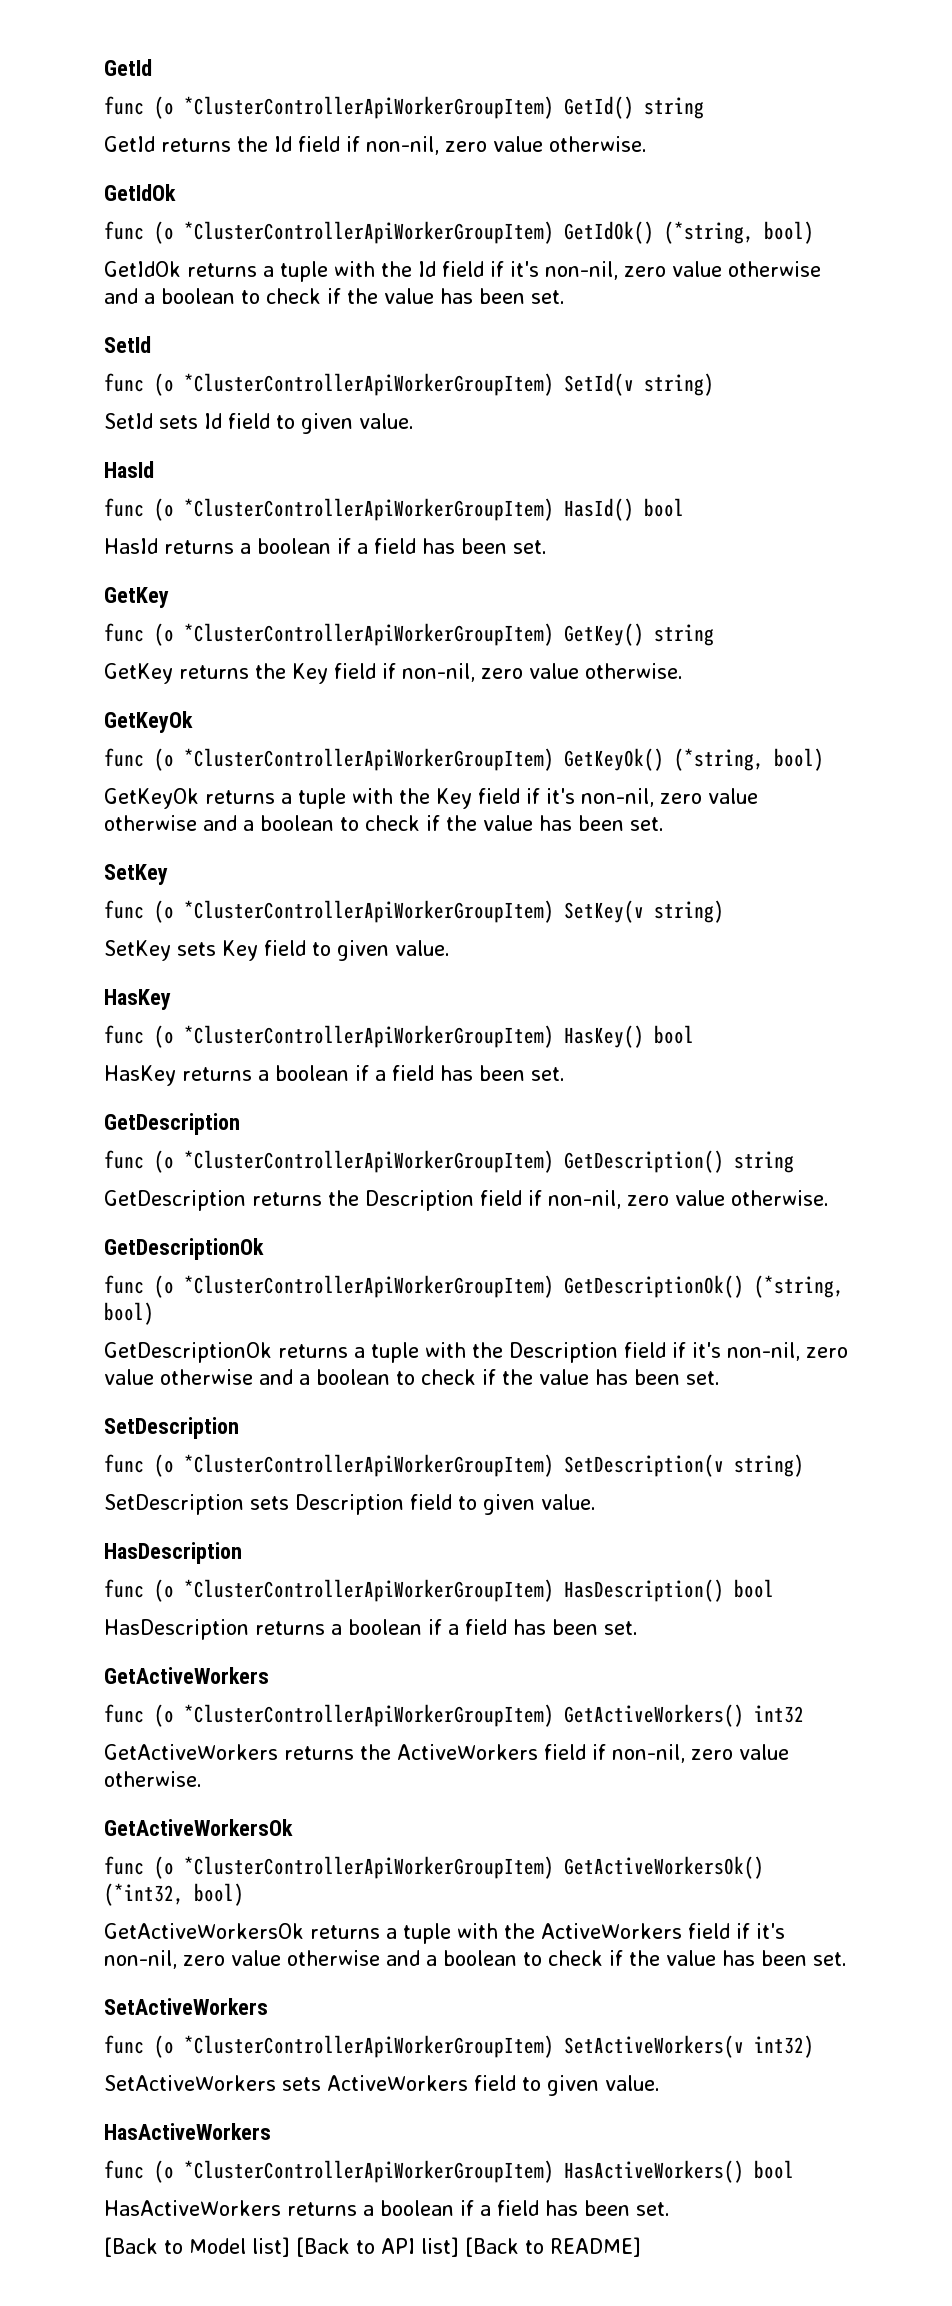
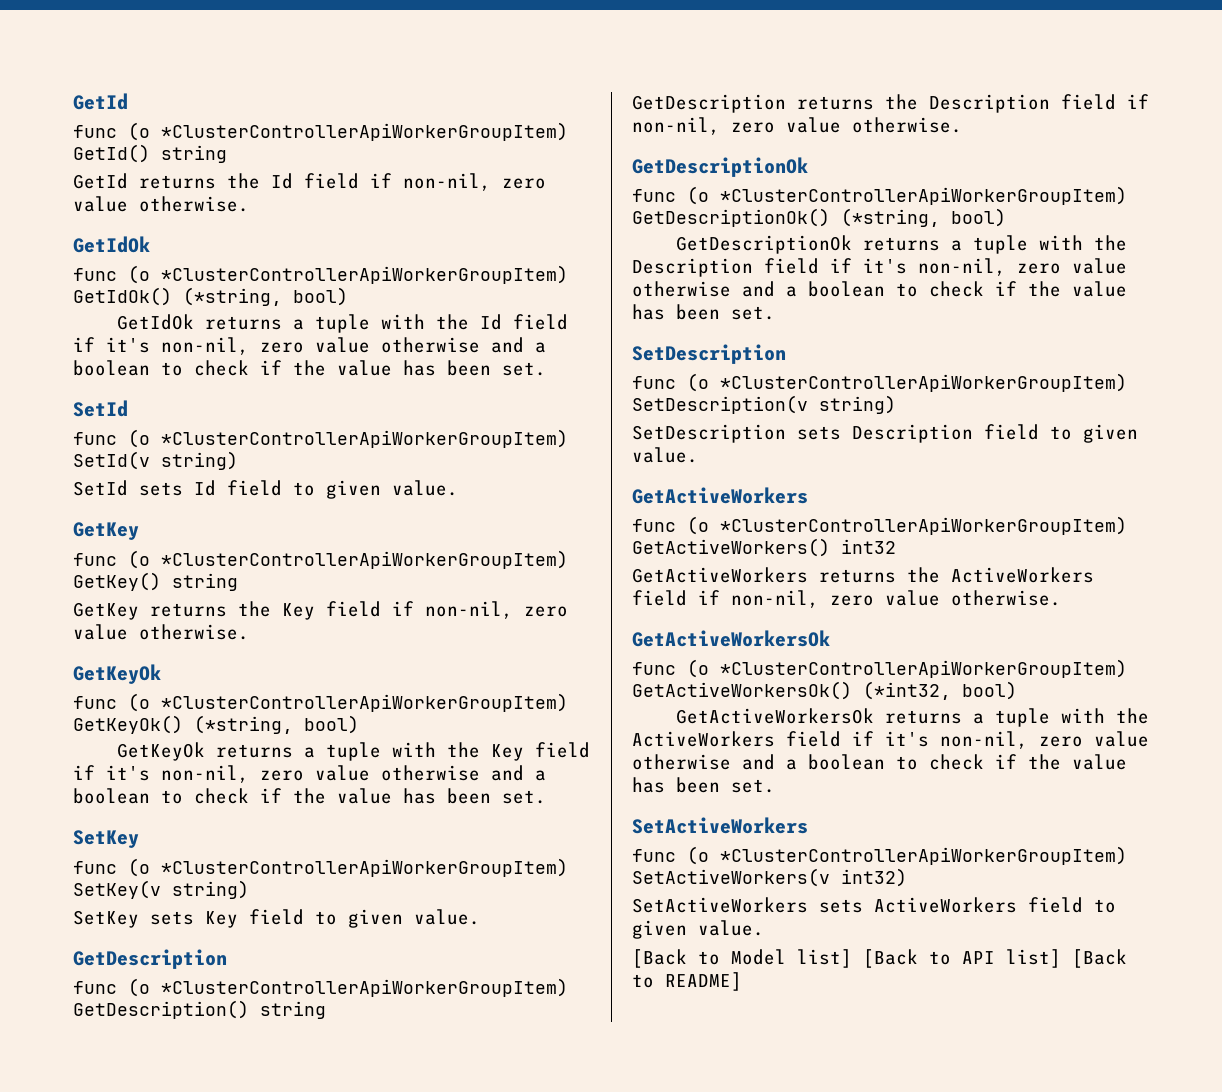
  SetId sets Id field to given value.
- HasId
- func (o *ClusterControllerApiWorkerGroupItem) HasId() bool
- HasId returns a boolean if a field has been set.
  SetKey sets Key field to given value.
- HasKey
- func (o *ClusterControllerApiWorkerGroupItem) HasKey() bool
- HasKey returns a boolean if a field has been set.
  SetDescription sets Description field to given value.
- HasDescription
- func (o *ClusterControllerApiWorkerGroupItem) HasDescription() bool
- HasDescription returns a boolean if a field has been set.
  SetActiveWorkers sets ActiveWorkers field to given value.
- HasActiveWorkers
- func (o *ClusterControllerApiWorkerGroupItem) HasActiveWorkers() bool
- HasActiveWorkers returns a boolean if a field has been set.

